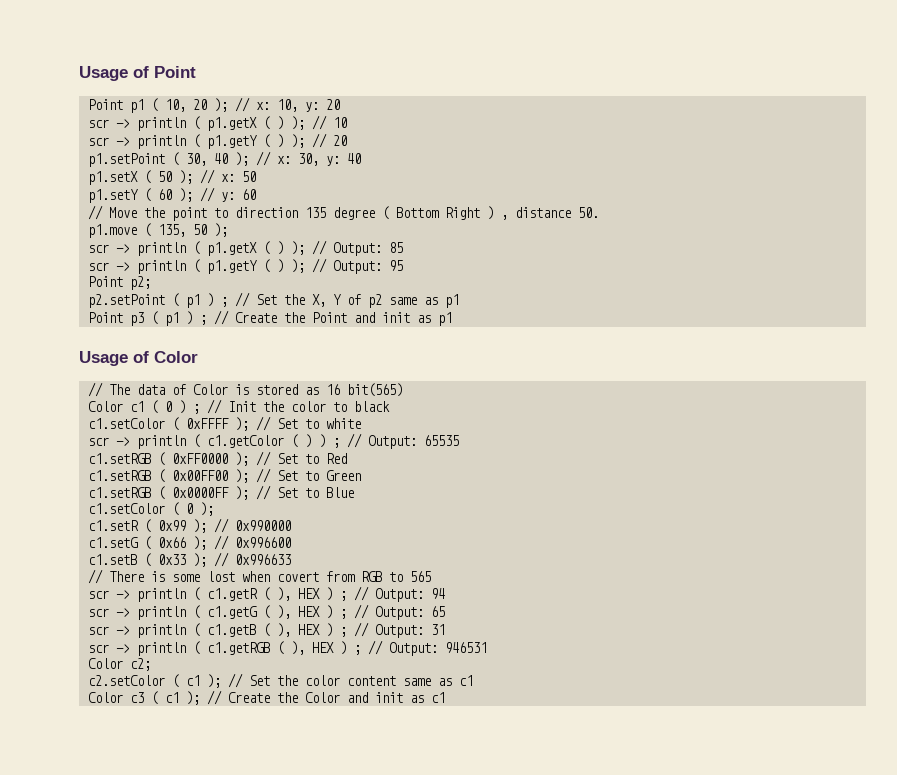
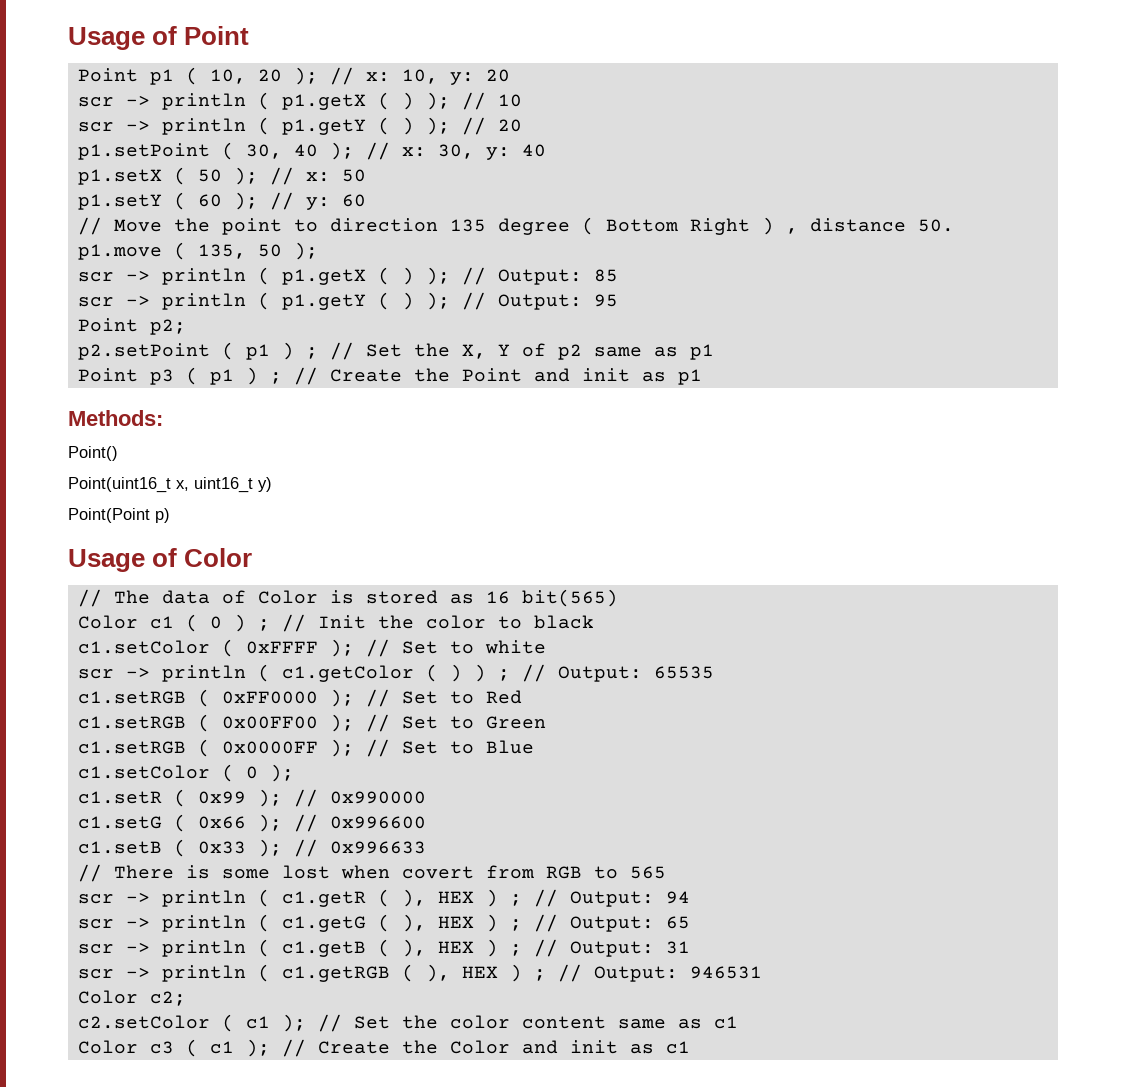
+ Methods:
+ Point()
+ Point(uint16_t x, uint16_t y)
+ Point(Point p)

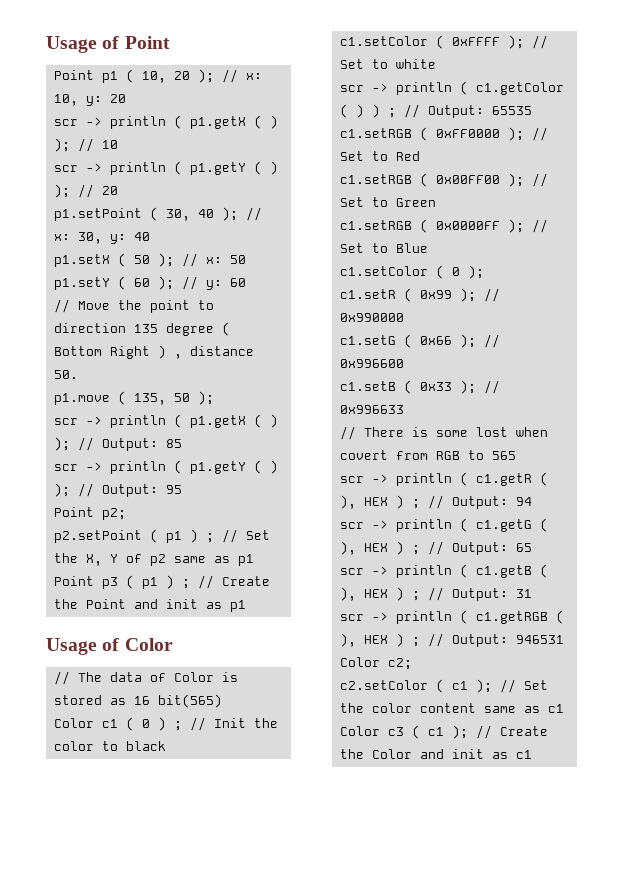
- Methods:
- Point()
- Point(uint16_t x, uint16_t y)
- Point(Point p)

